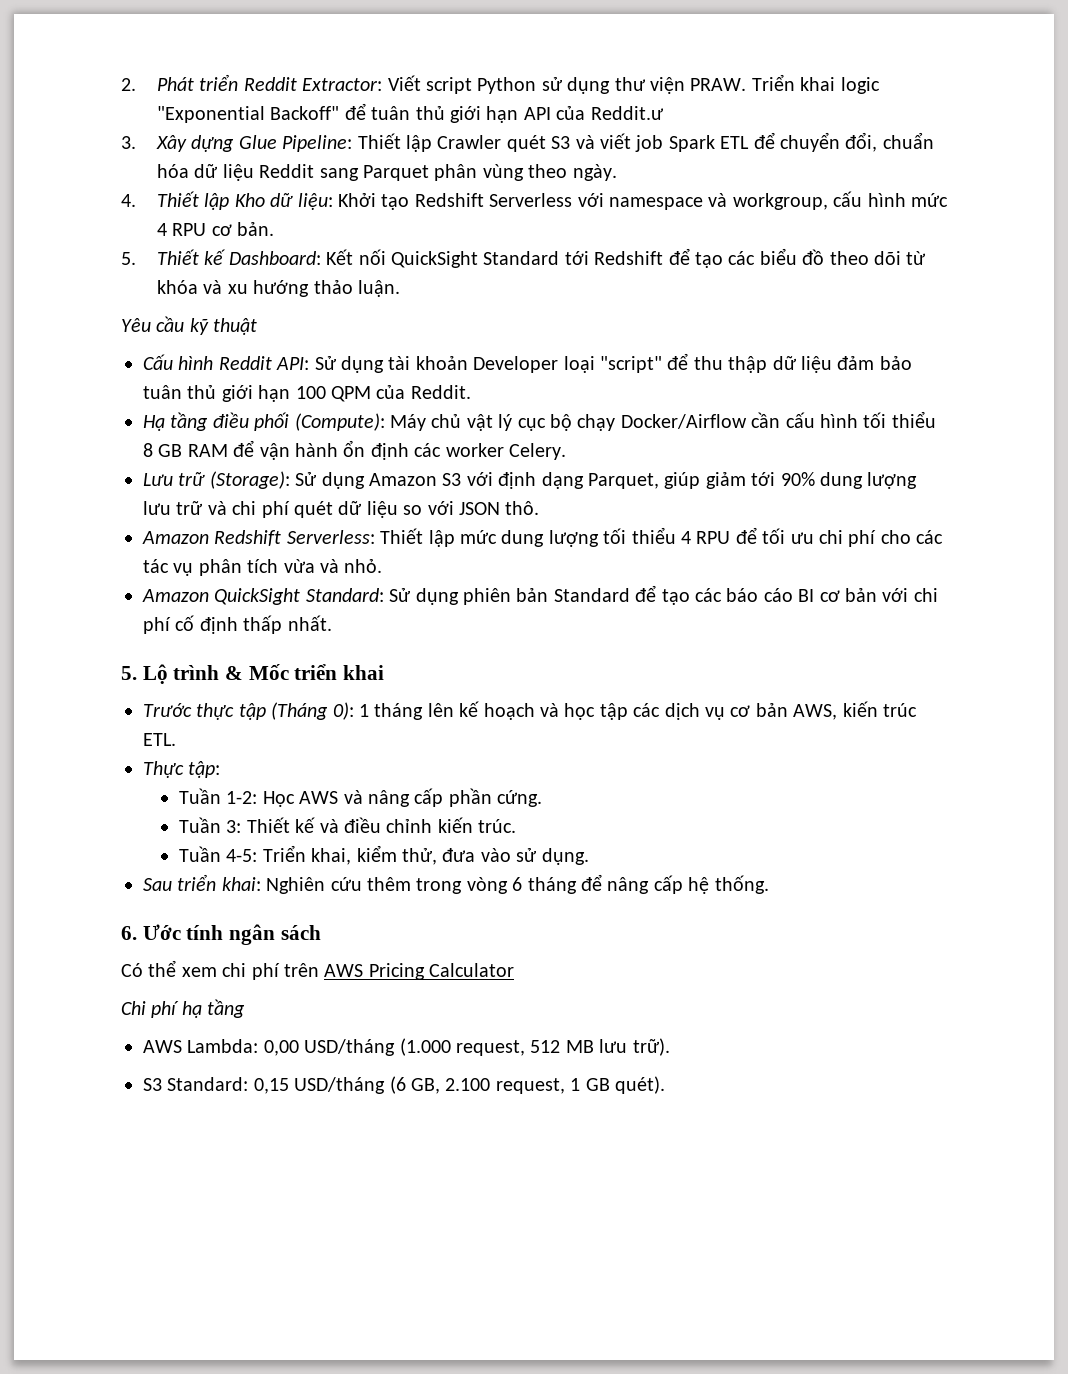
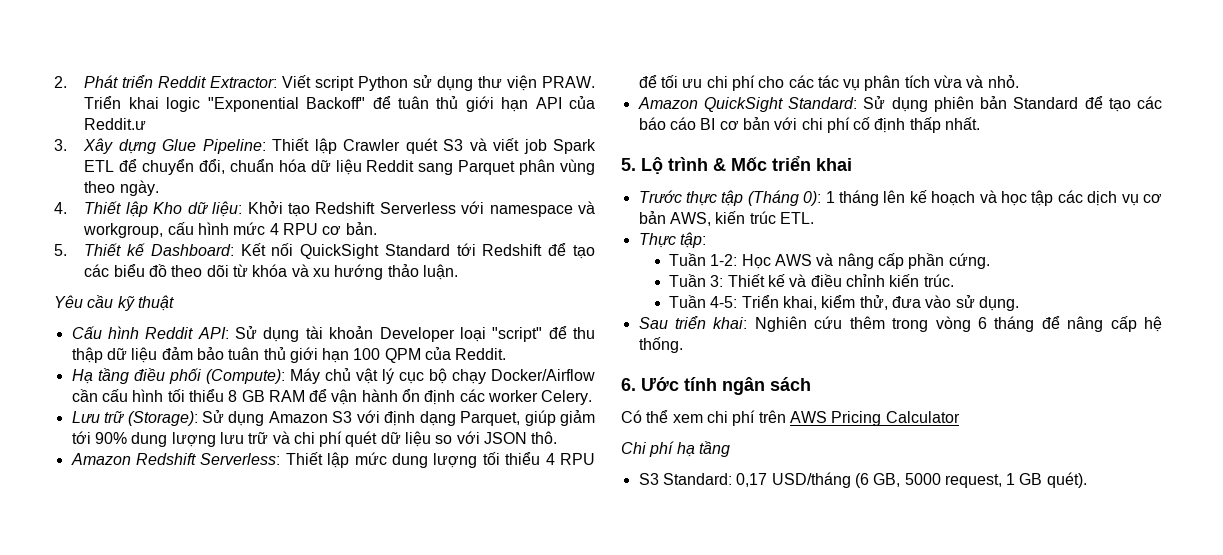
- AWS Lambda: 0,00 USD/tháng (1.000 request, 512 MB lưu trữ).
- S3 Standard: 0,15 USD/tháng (6 GB, 2.100 request, 1 GB quét).
+ S3 Standard: 0,17 USD/tháng (6 GB, 5000 request, 1 GB quét).

